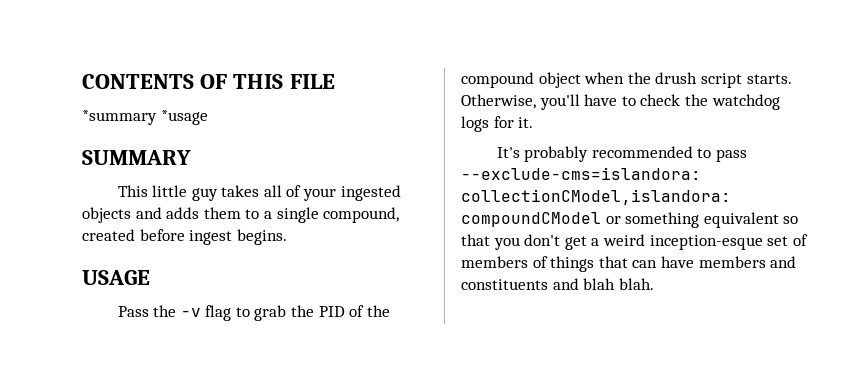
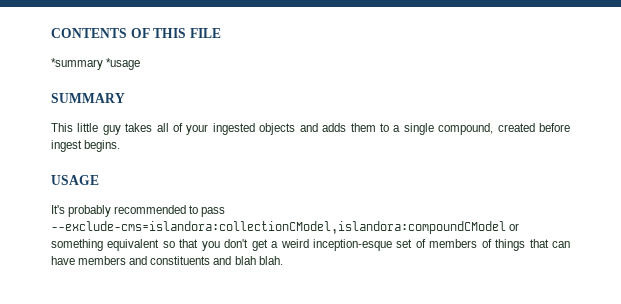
- Pass the -v flag to grab the PID of the compound object when the drush script starts. Otherwise, you'll have to check the watchdog logs for it.

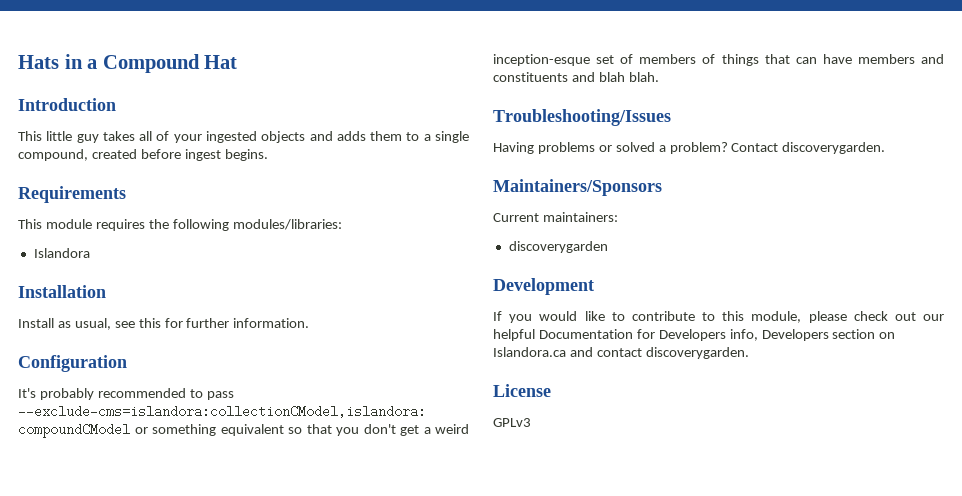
- CONTENTS OF THIS FILE
- *summary *usage
- SUMMARY
+ Hats in a Compound Hat
+ Introduction
- USAGE
+ Requirements
+ This module requires the following modules/libraries:
+ Islandora
+ Installation
+ Install as usual, see this for further information.
+ Configuration
+ Troubleshooting/Issues
+ Having problems or solved a problem? Contact discoverygarden.
+ Maintainers/Sponsors
+ Current maintainers:
+ discoverygarden
+ Development
+ If you would like to contribute to this module, please check out our helpful Documentation for Developers info, Developers section on Islandora.ca and contact discoverygarden.
+ License
+ GPLv3

